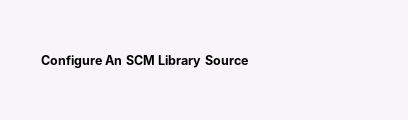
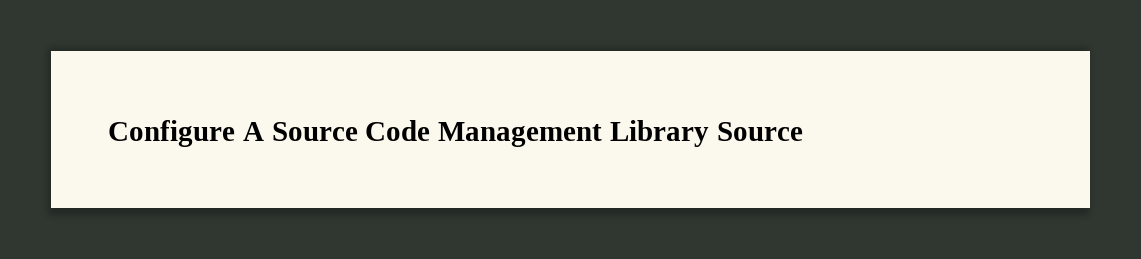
- Configure An SCM Library Source
+ Configure A Source Code Management Library Source

